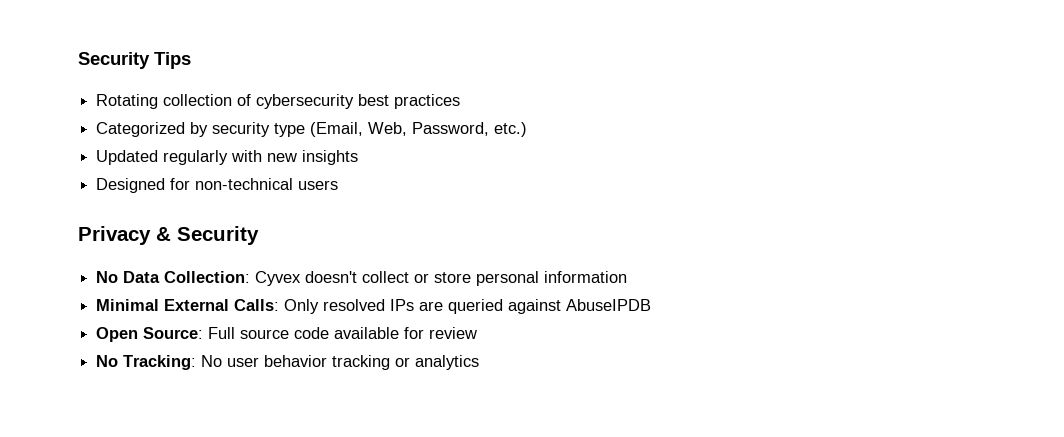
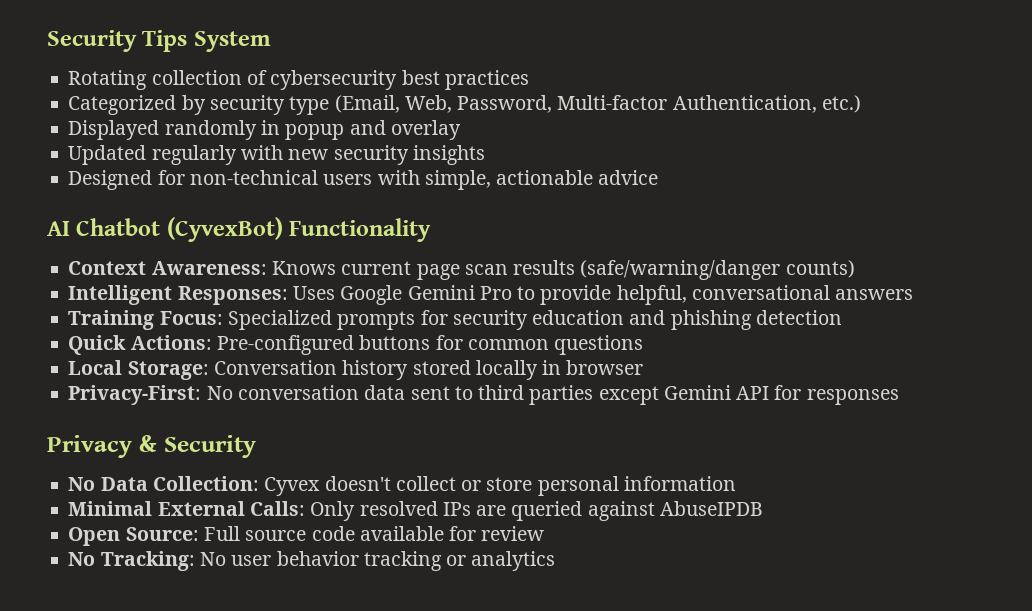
- Security Tips
+ Security Tips System
- Categorized by security type (Email, Web, Password, etc.)
+ Categorized by security type (Email, Web, Password, Multi-factor Authentication, etc.)
+ Displayed randomly in popup and overlay
- Updated regularly with new insights
+ Updated regularly with new security insights
- Designed for non-technical users
+ Designed for non-technical users with simple, actionable advice
+ AI Chatbot (CyvexBot) Functionality
+ Context Awareness: Knows current page scan results (safe/warning/danger counts)
+ Intelligent Responses: Uses Google Gemini Pro to provide helpful, conversational answers
+ Training Focus: Specialized prompts for security education and phishing detection
+ Quick Actions: Pre-configured buttons for common questions
+ Local Storage: Conversation history stored locally in browser
+ Privacy-First: No conversation data sent to third parties except Gemini API for responses

